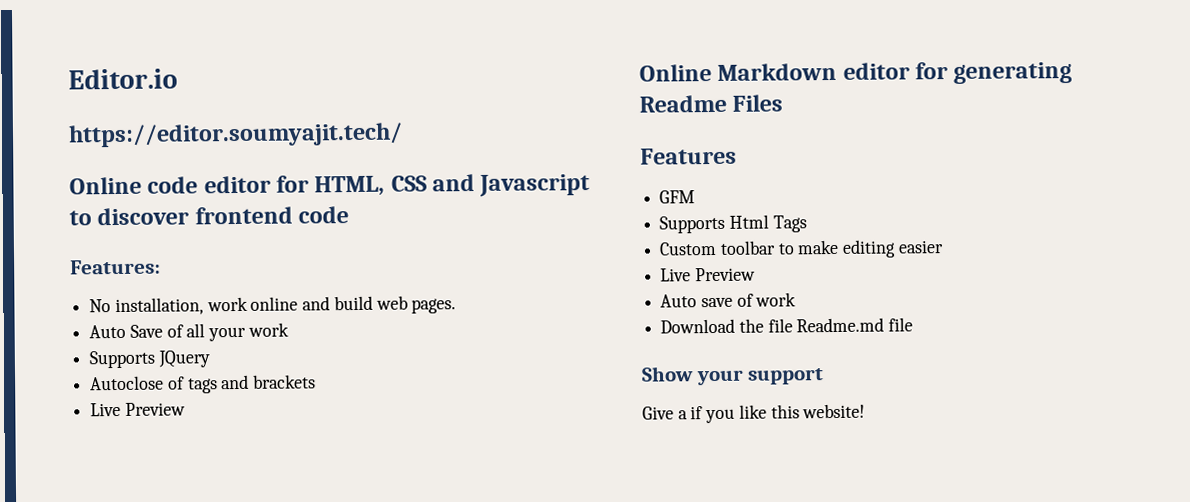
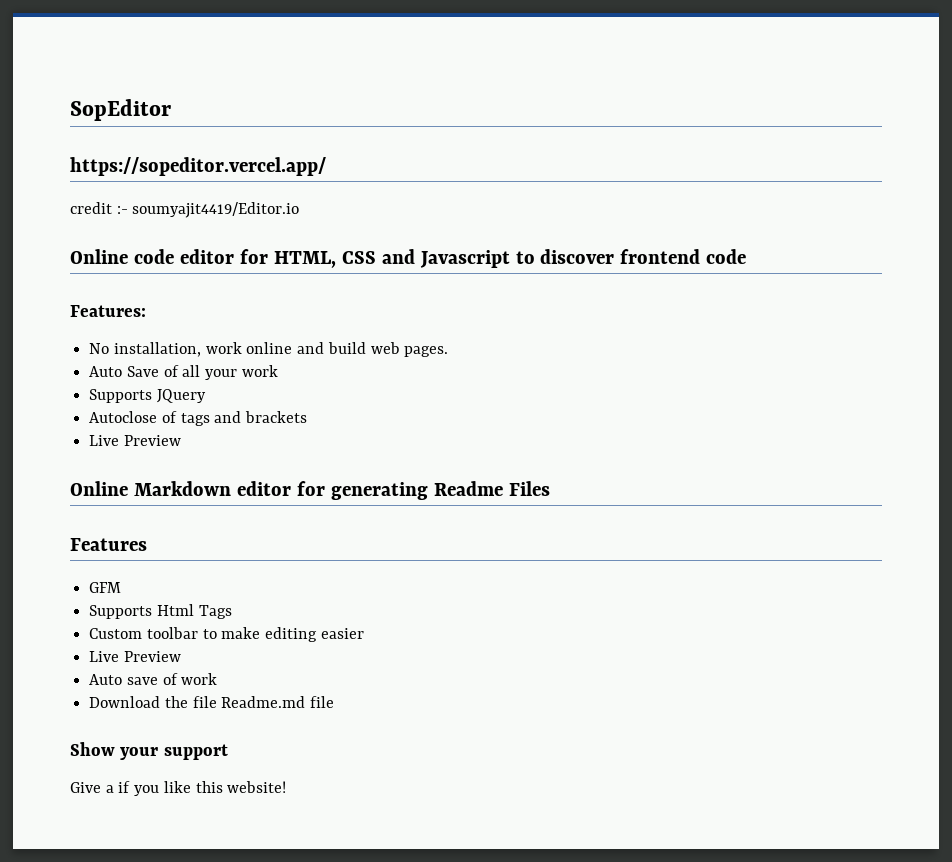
- Editor.io
- https://editor.soumyajit.tech/
+ SopEditor
+ https://sopeditor.vercel.app/
+ credit :- soumyajit4419/Editor.io

